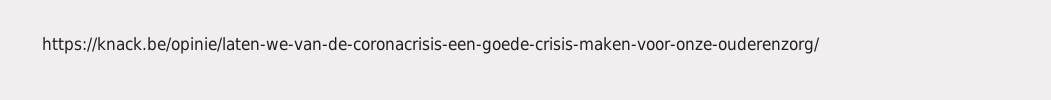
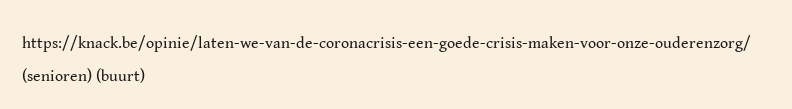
+ (senioren) (buurt)

